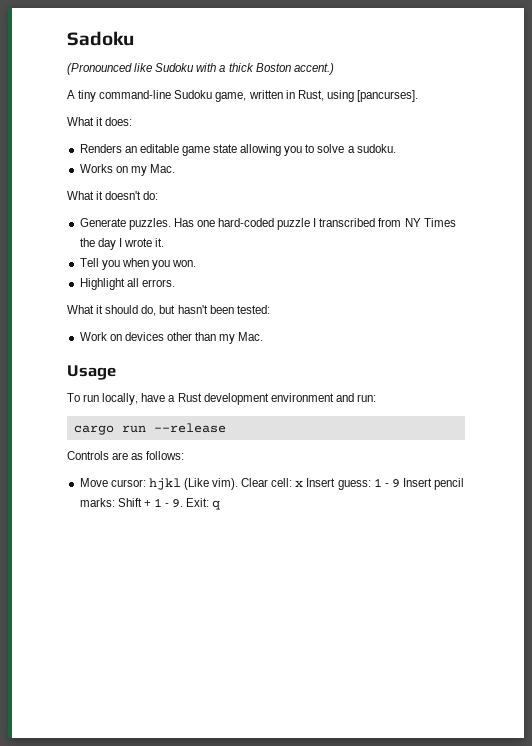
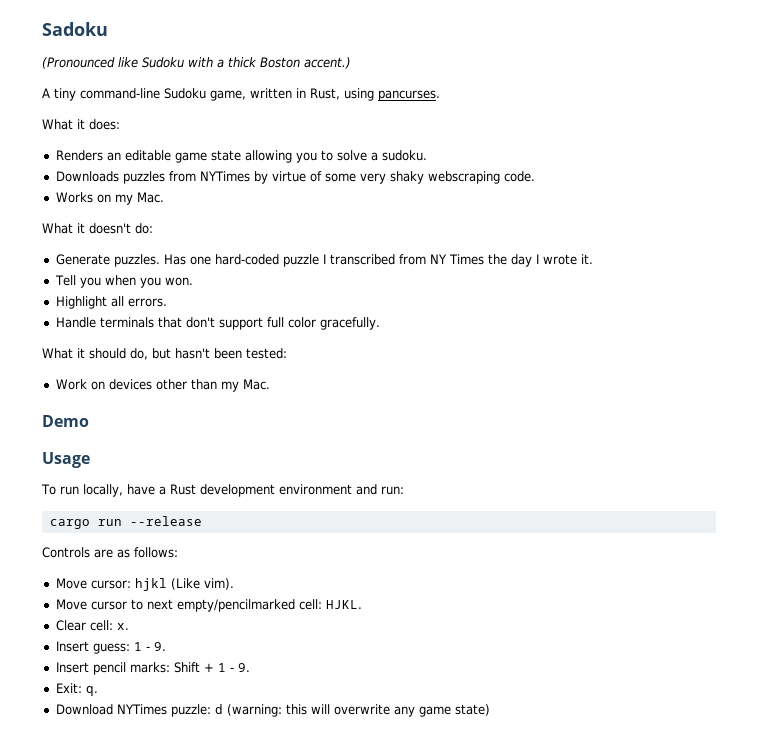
- A tiny command-line Sudoku game, written in Rust, using [pancurses].
+ A tiny command-line Sudoku game, written in Rust, using pancurses.
+ Downloads puzzles from NYTimes by virtue of some very shaky webscraping code.
+ Handle terminals that don't support full color gracefully.
+ Demo
- Move cursor: hjkl (Like vim). Clear cell: x Insert guess: 1 - 9 Insert pencil marks: Shift + 1 - 9. Exit: q
+ Move cursor: hjkl (Like vim).
+ Move cursor to next empty/pencilmarked cell: HJKL.
+ Clear cell: x.
+ Insert guess: 1 - 9.
+ Insert pencil marks: Shift + 1 - 9.
+ Exit: q.
+ Download NYTimes puzzle: d (warning: this will overwrite any game state)

